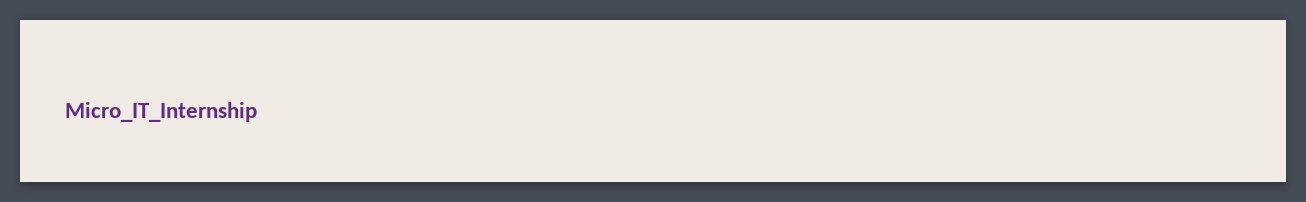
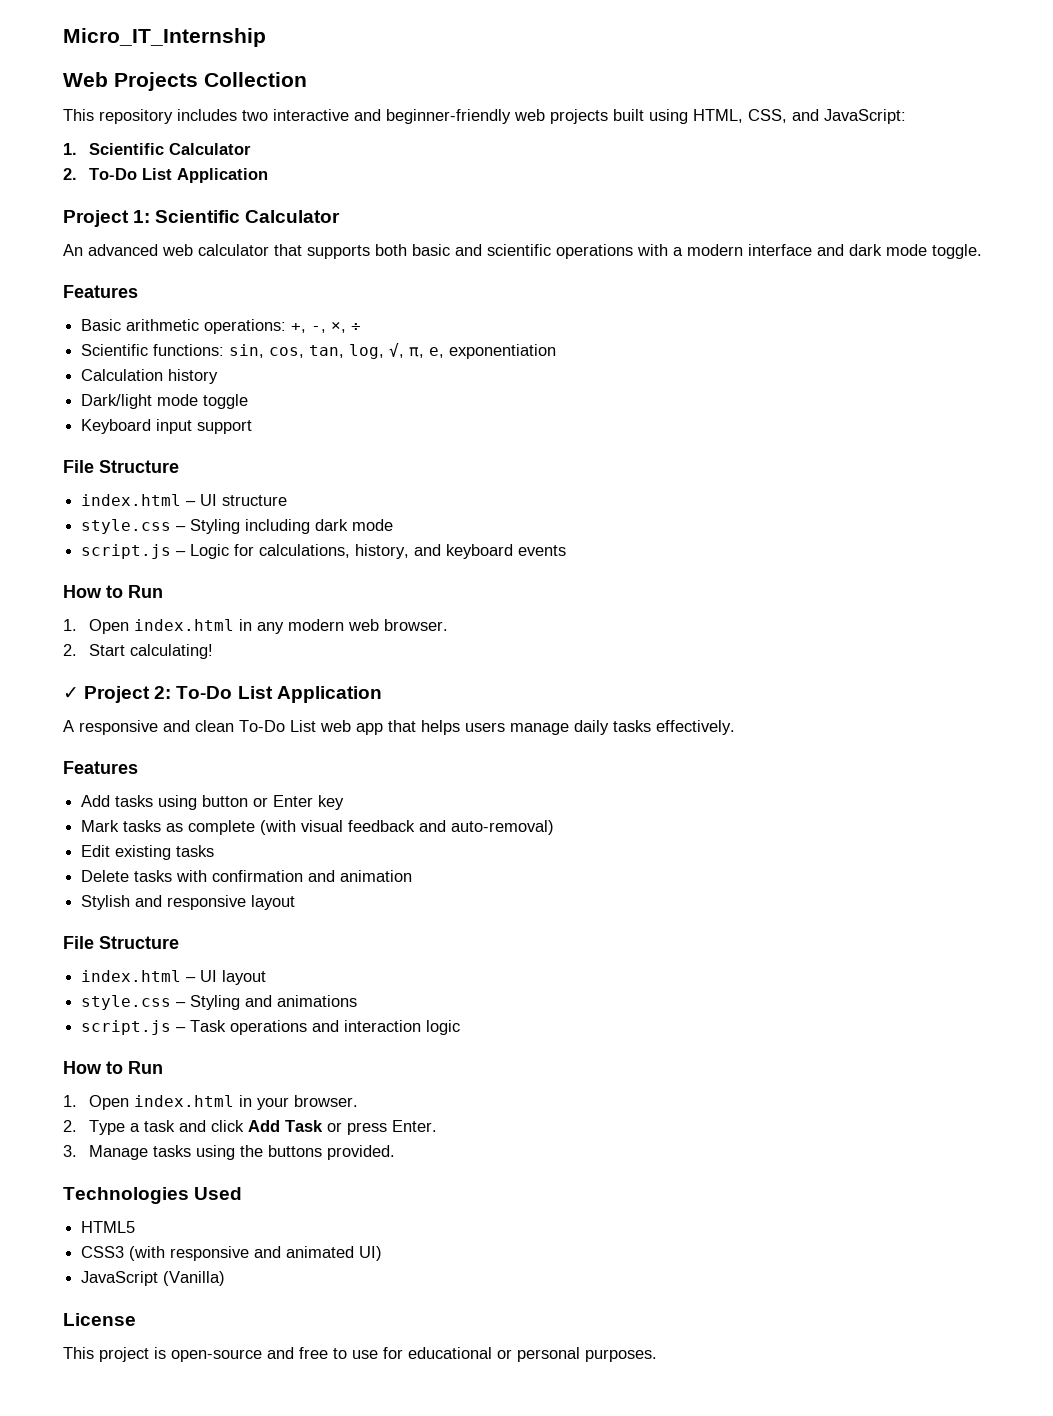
+ Web Projects Collection
+ This repository includes two interactive and beginner-friendly web projects built using HTML, CSS, and JavaScript:
+ 1. Scientific Calculator
+ 2. To-Do List Application
+ Project 1: Scientific Calculator
+ An advanced web calculator that supports both basic and scientific operations with a modern interface and dark mode toggle.
+ Features
+ Basic arithmetic operations: +, -, ×, ÷
+ Scientific functions: sin, cos, tan, log, √, π, e, exponentiation
+ Calculation history
+ Dark/light mode toggle
+ Keyboard input support
+ File Structure
+ index.html – UI structure
+ style.css – Styling including dark mode
+ script.js – Logic for calculations, history, and keyboard events
+ How to Run
+ 1. Open index.html in any modern web browser.
+ 2. Start calculating!
+ ✓ Project 2: To-Do List Application
+ A responsive and clean To-Do List web app that helps users manage daily tasks effectively.
+ Features
+ Add tasks using button or Enter key
+ Mark tasks as complete (with visual feedback and auto-removal)
+ Edit existing tasks
+ Delete tasks with confirmation and animation
+ Stylish and responsive layout
+ File Structure
+ index.html – UI layout
+ style.css – Styling and animations
+ script.js – Task operations and interaction logic
+ How to Run
+ 1. Open index.html in your browser.
+ 2. Type a task and click Add Task or press Enter.
+ 3. Manage tasks using the buttons provided.
+ Technologies Used
+ HTML5
+ CSS3 (with responsive and animated UI)
+ JavaScript (Vanilla)
+ License
+ This project is open-source and free to use for educational or personal purposes.

